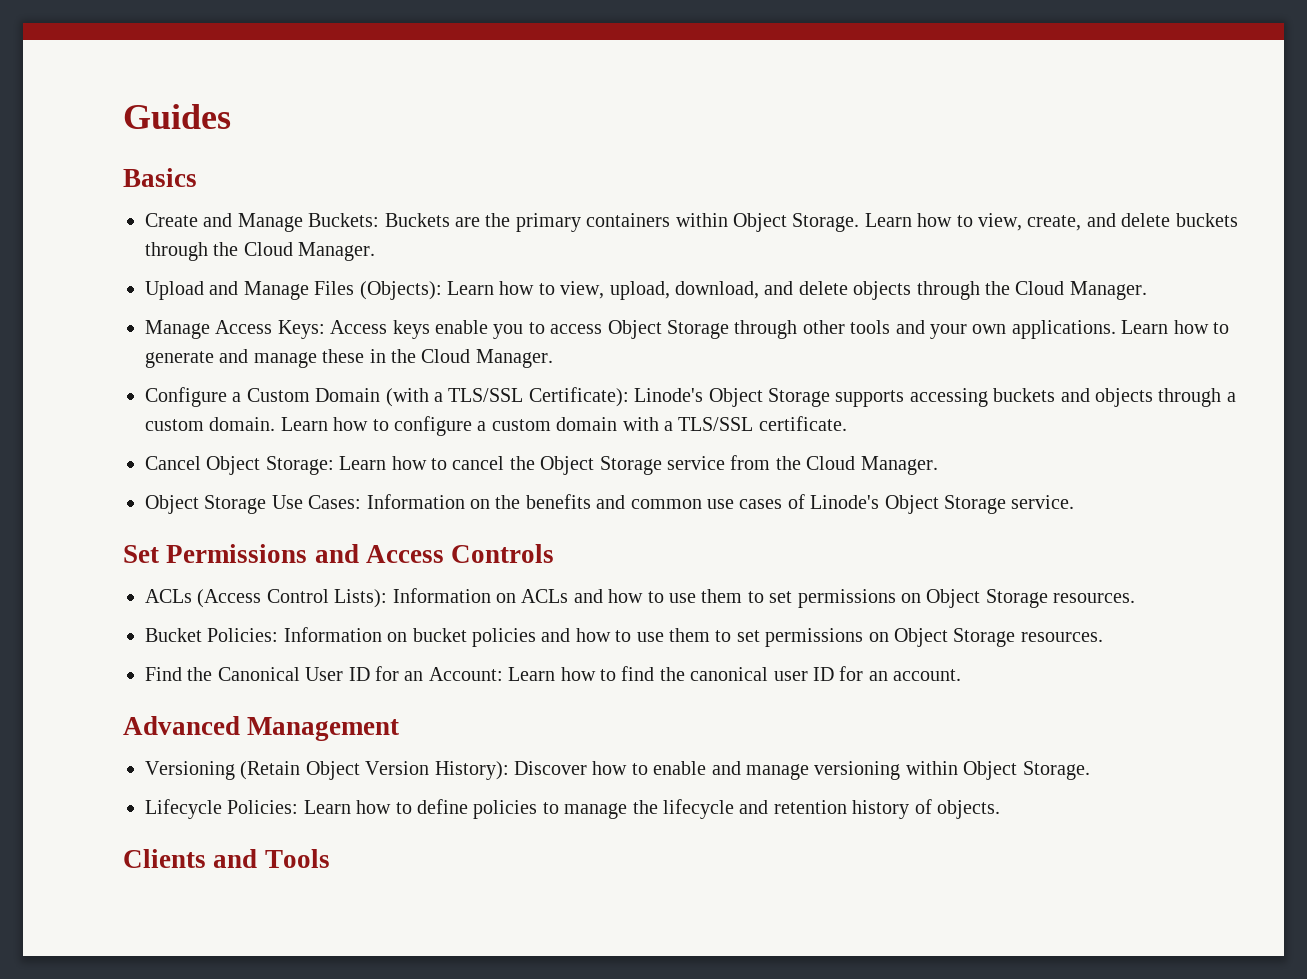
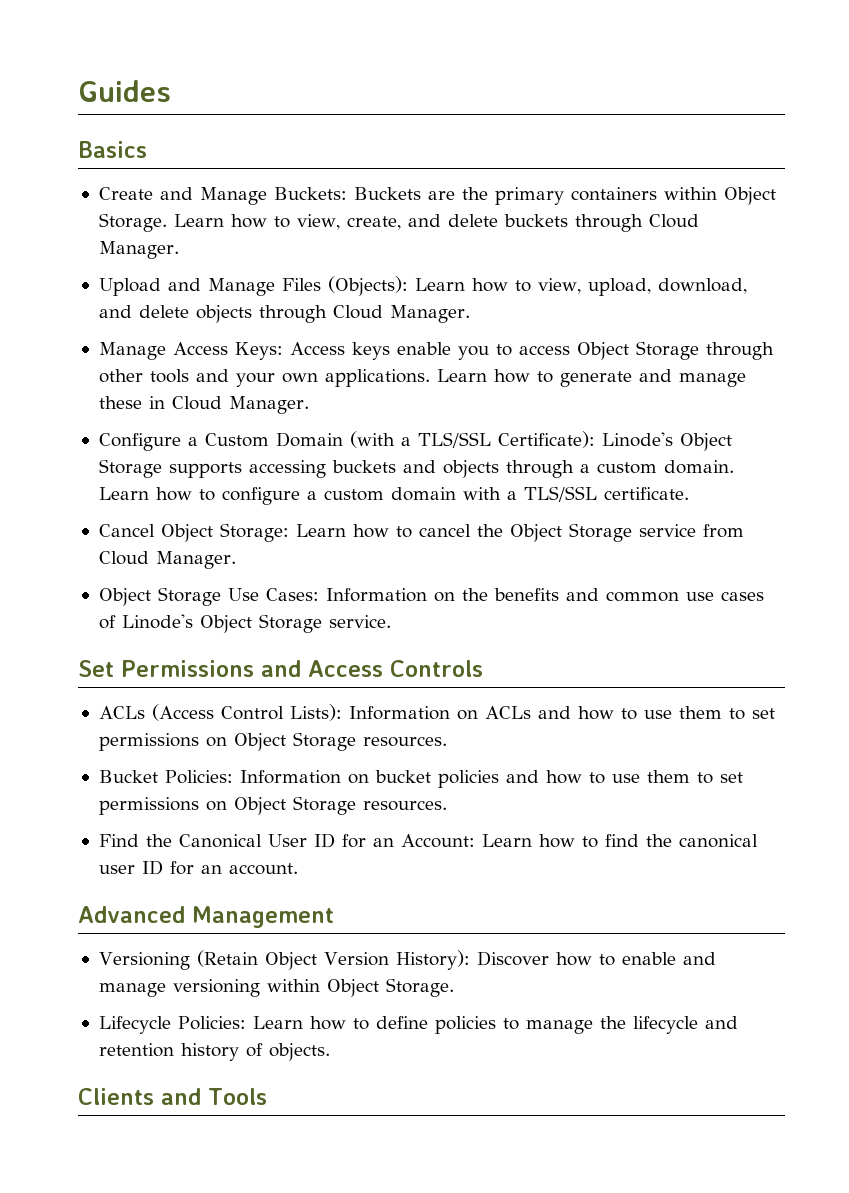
- Learn how to view, create, and delete buckets through the Cloud Manager.
+ Learn how to view, create, and delete buckets through Cloud Manager.
- Upload and Manage Files (Objects): Learn how to view, upload, download, and delete objects through the Cloud Manager.
+ Upload and Manage Files (Objects): Learn how to view, upload, download, and delete objects through Cloud Manager.
- Learn how to generate and manage these in the Cloud Manager.
+ Learn how to generate and manage these in Cloud Manager.
- Cancel Object Storage: Learn how to cancel the Object Storage service from the Cloud Manager.
+ Cancel Object Storage: Learn how to cancel the Object Storage service from Cloud Manager.

